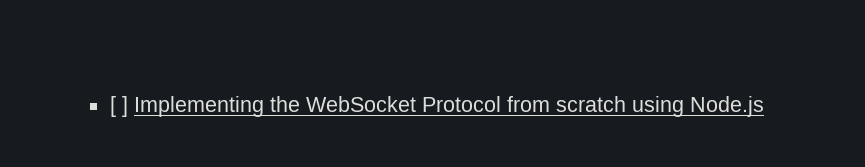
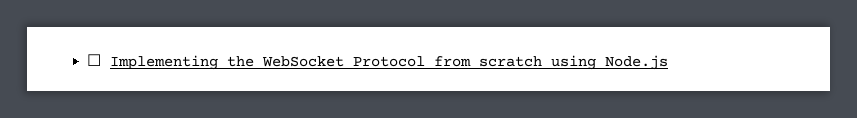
- [ ] Implementing the WebSocket Protocol from scratch using Node.js
+ ☐ Implementing the WebSocket Protocol from scratch using Node.js

